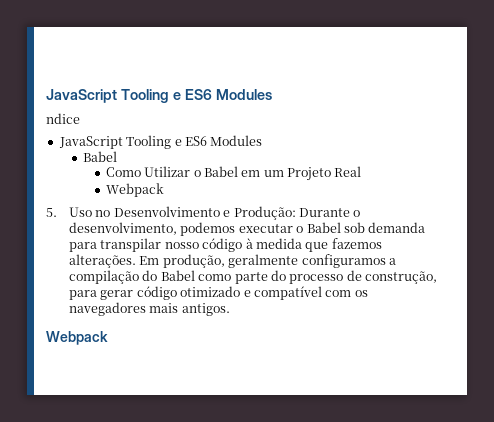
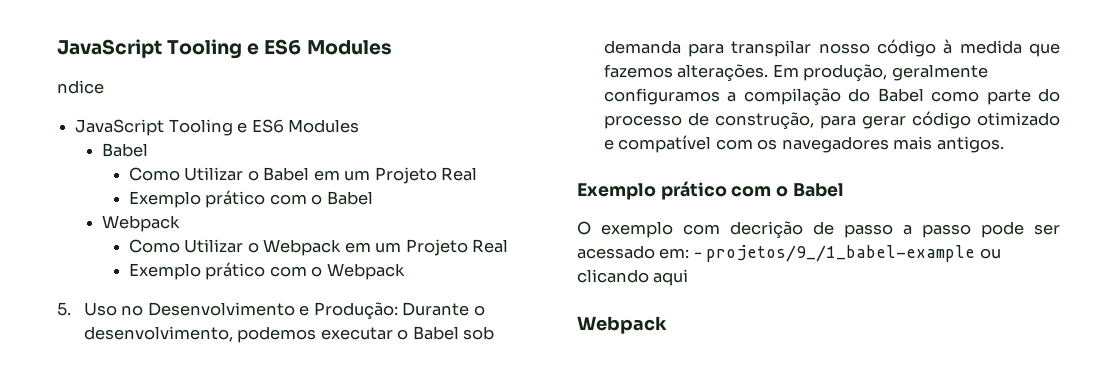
  Como Utilizar o Babel em um Projeto Real
+ Exemplo prático com o Babel
  Webpack
+ Como Utilizar o Webpack em um Projeto Real
+ Exemplo prático com o Webpack
  Em produção, geralmente configuramos a compilação do Babel como parte do processo de construção, para gerar código otimizado e compatível com os navegadores mais antigos.
+ Exemplo prático com o Babel
+ O exemplo com decrição de passo a passo pode ser acessado em: - projetos/9_/1_babel-example ou clicando aqui

